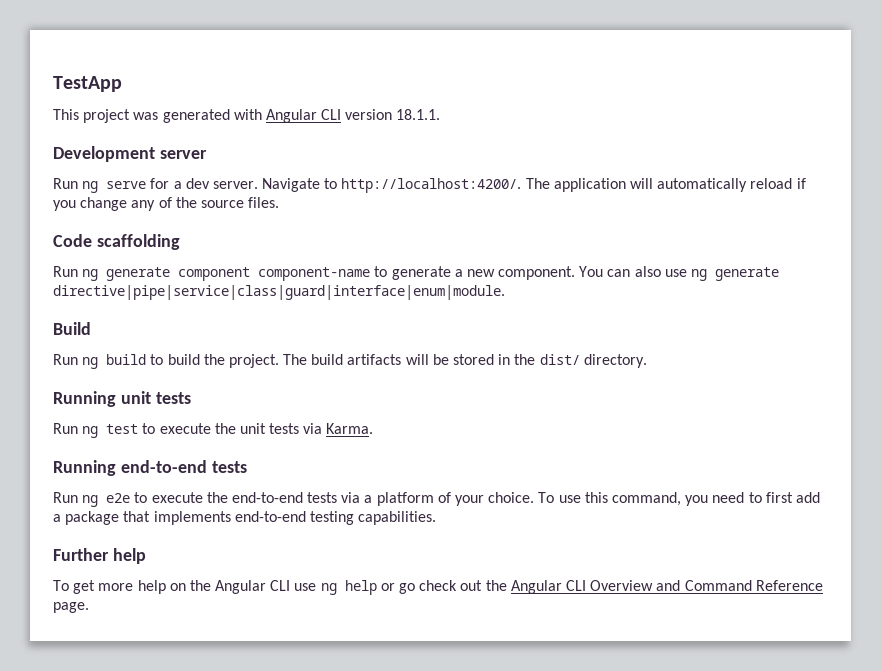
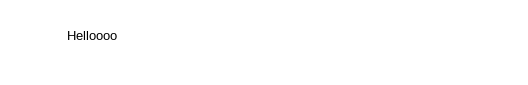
- TestApp
- This project was generated with Angular CLI version 18.1.1.
- Development server
- Run ng serve for a dev server. Navigate to http://localhost:4200/. The application will automatically reload if you change any of the source files.
- Code scaffolding
- Run ng generate component component-name to generate a new component. You can also use ng generate directive|pipe|service|class|guard|interface|enum|module.
- Build
- Run ng build to build the project. The build artifacts will be stored in the dist/ directory.
- Running unit tests
- Run ng test to execute the unit tests via Karma.
- Running end-to-end tests
- Run ng e2e to execute the end-to-end tests via a platform of your choice. To use this command, you need to first add a package that implements end-to-end testing capabilities.
- Further help
- To get more help on the Angular CLI use ng help or go check out the Angular CLI Overview and Command Reference page.
+ Helloooo

